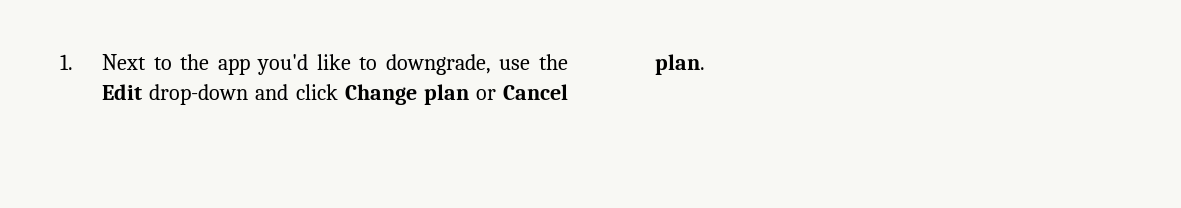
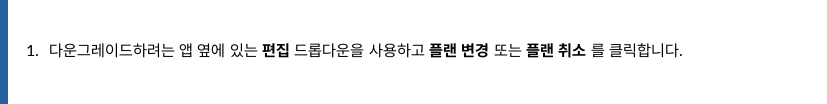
- 1. Next to the app you'd like to downgrade, use the Edit drop-down and click Change plan or Cancel plan.
+ 1. 다운그레이드하려는 앱 옆에 있는 편집 드롭다운을 사용하고 플랜 변경 또는 플랜 취소 를 클릭합니다.

